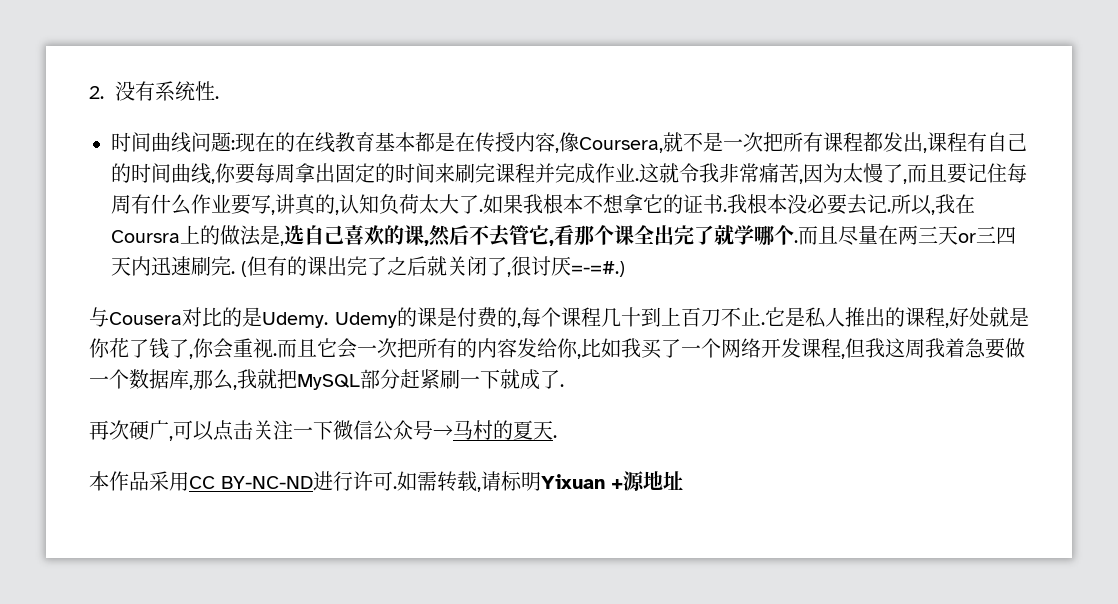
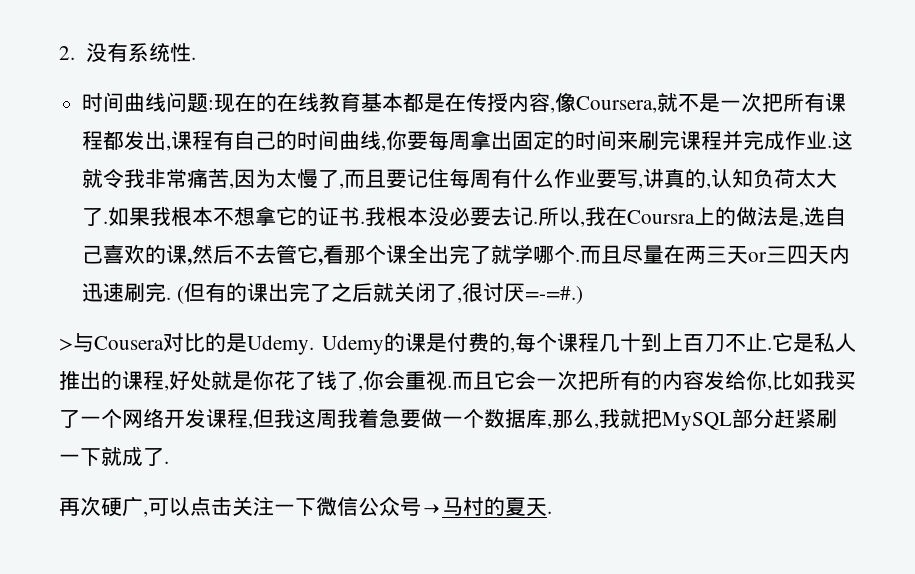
- 与Cousera对比的是Udemy.
+ >与Cousera对比的是Udemy.
- 本作品采用CC BY-NC-ND进行许可.如需转载,请标明Yixuan +源地址

